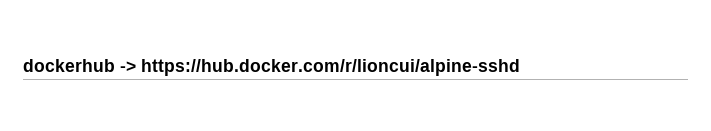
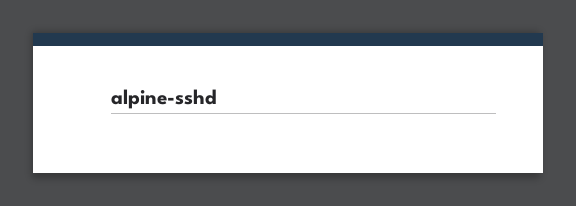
- dockerhub -> https://hub.docker.com/r/lioncui/alpine-sshd
+ alpine-sshd

